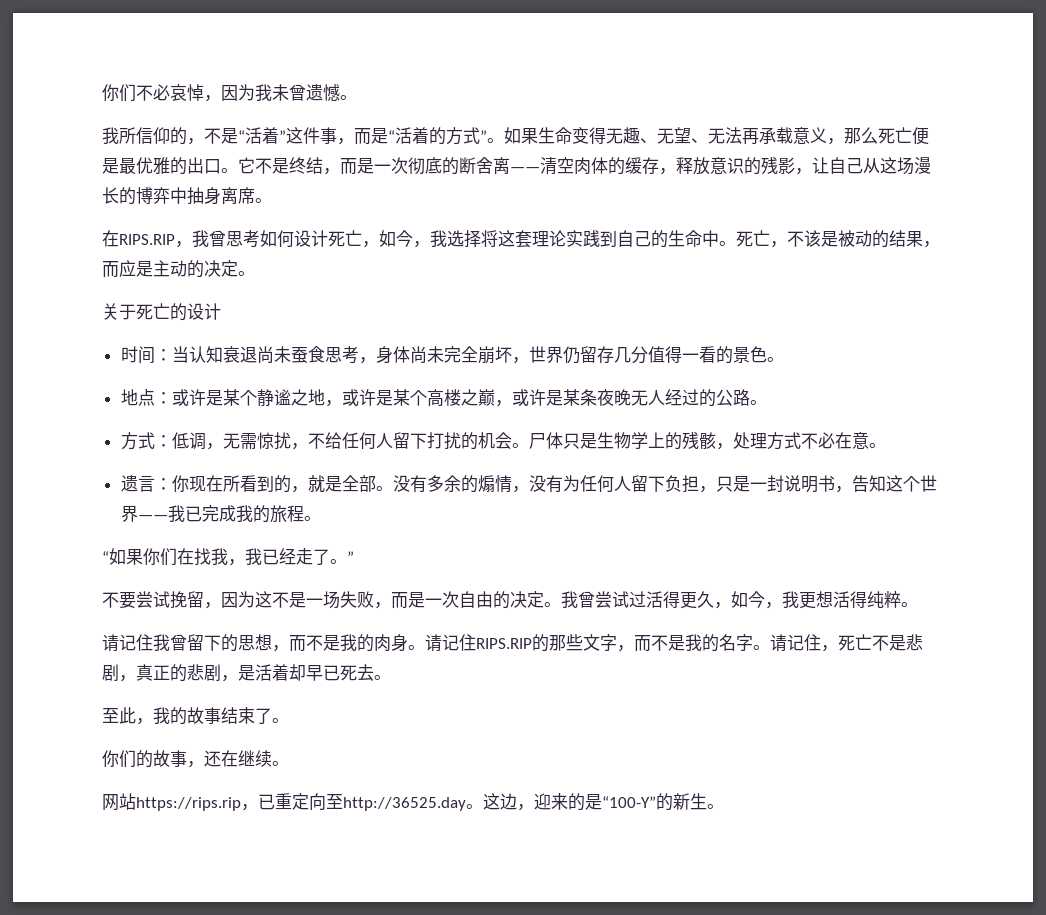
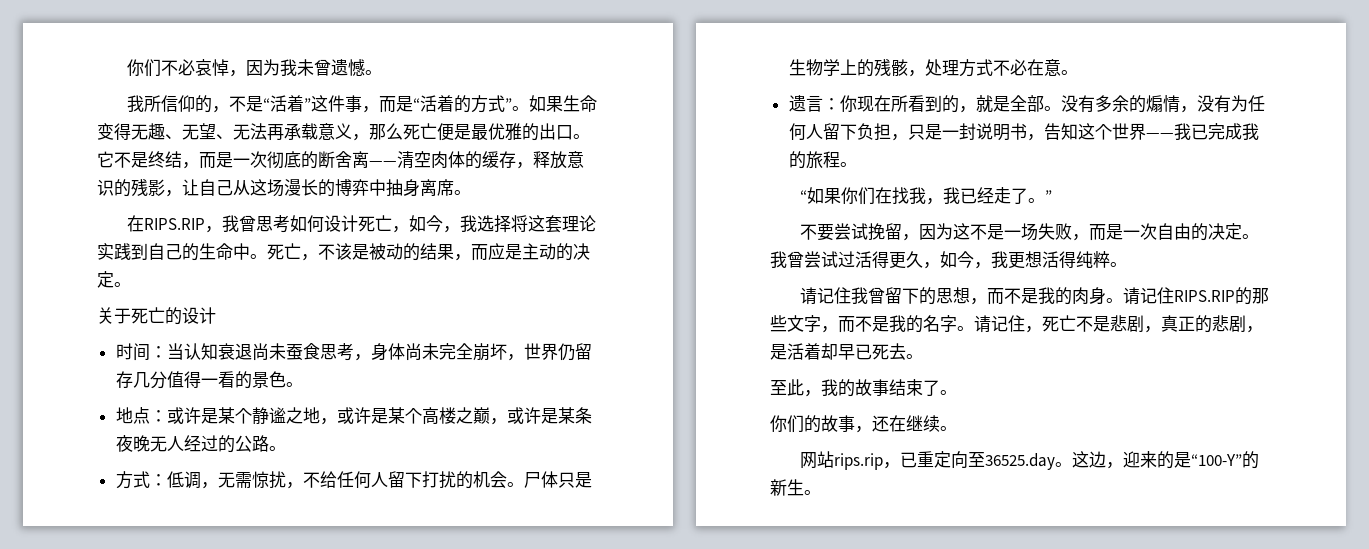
- 网站https://rips.rip，已重定向至http://36525.day。
+ 网站rips.rip，已重定向至36525.day。

